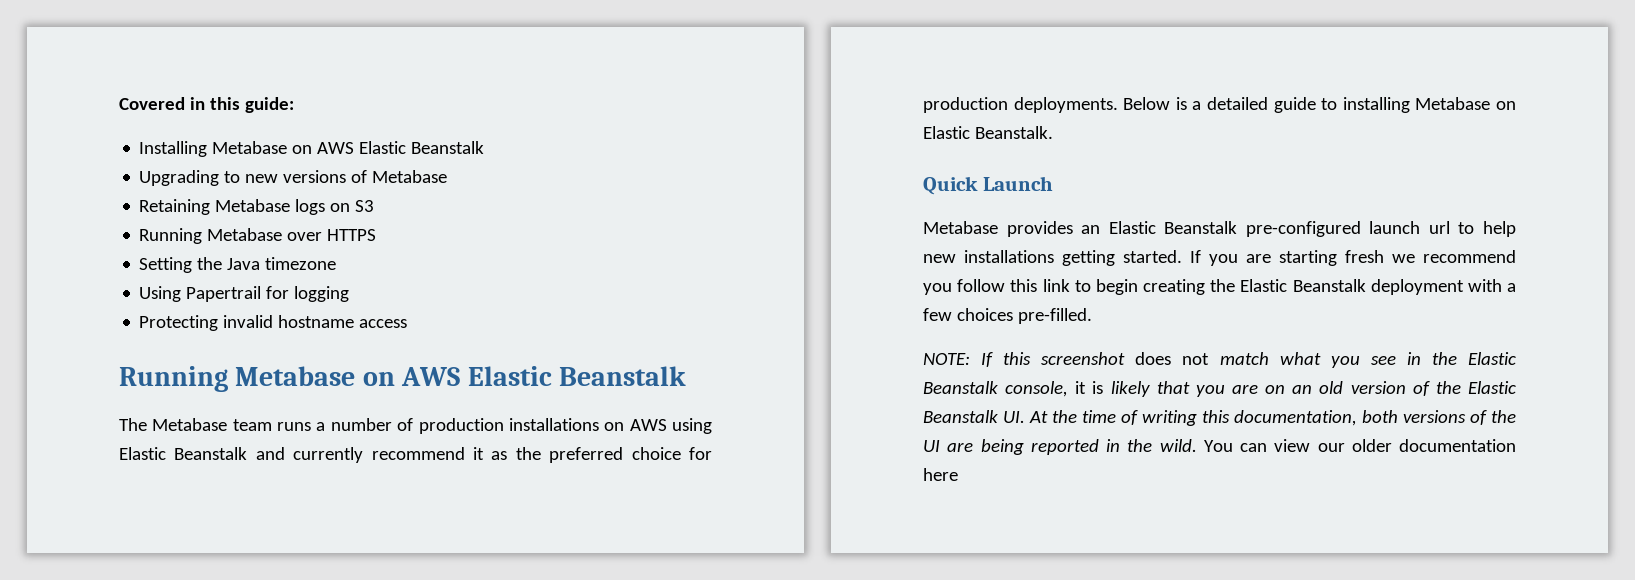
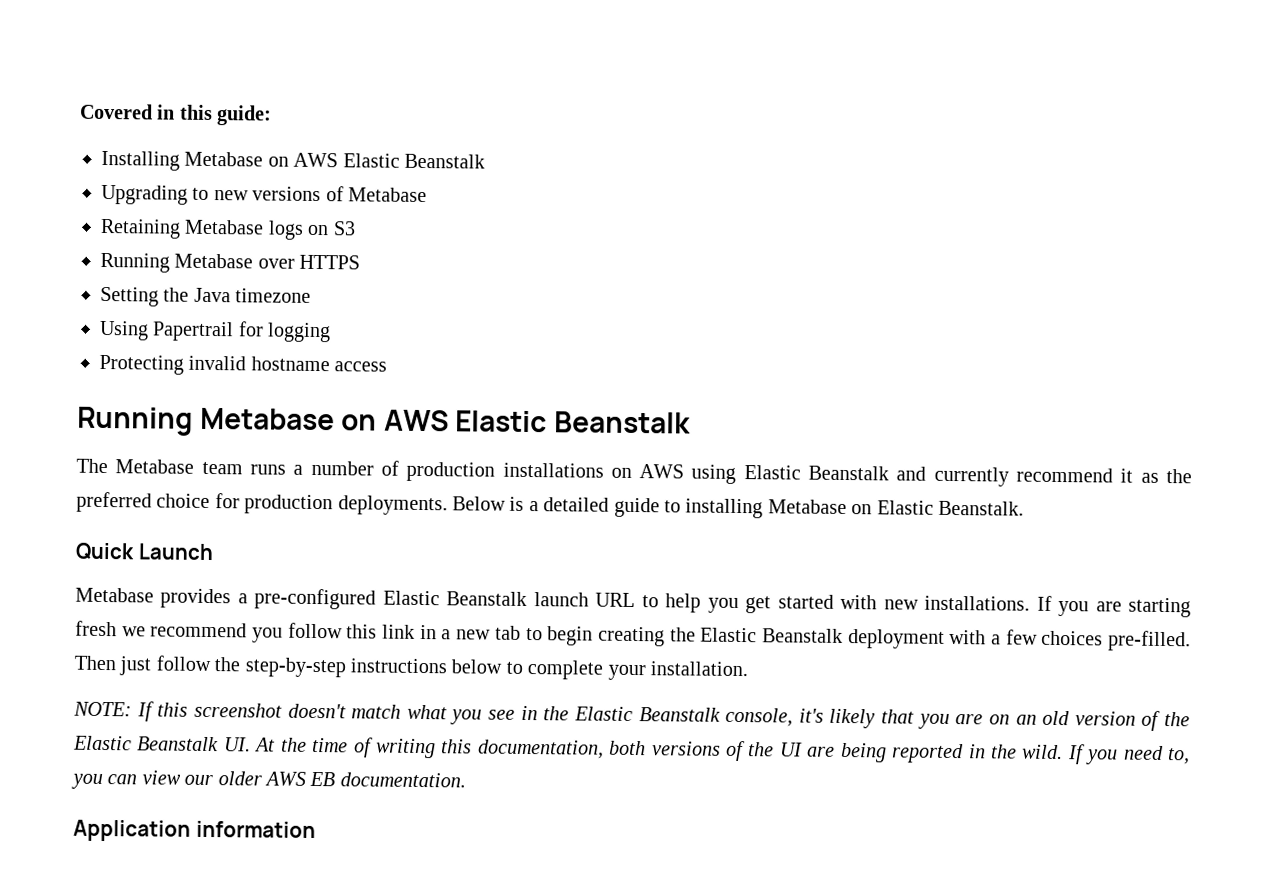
- Metabase provides an Elastic Beanstalk pre-configured launch url to help new installations getting started.
+ Metabase provides a pre-configured Elastic Beanstalk launch URL to help you get started with new installations.
- If you are starting fresh we recommend you follow this link to begin creating the Elastic Beanstalk deployment with a few choices pre-filled.
+ If you are starting fresh we recommend you follow this link in a new tab to begin creating the Elastic Beanstalk deployment with a few choices pre-filled. Then just follow the step-by-step instructions below to complete your installation.
- NOTE: If this screenshot does not match what you see in the Elastic Beanstalk console, it is likely that you are on an old version of the Elastic Beanstalk UI. At the time of writing this documentation, both versions of the UI are being reported in the wild.
+ NOTE: If this screenshot doesn't match what you see in the Elastic Beanstalk console, it's likely that you are on an old version of the Elastic Beanstalk UI. At the time of writing this documentation, both versions of the UI are being reported in the wild.
- You can view our older documentation here
+ If you need to, you can view our older AWS EB documentation.
+ Application information

